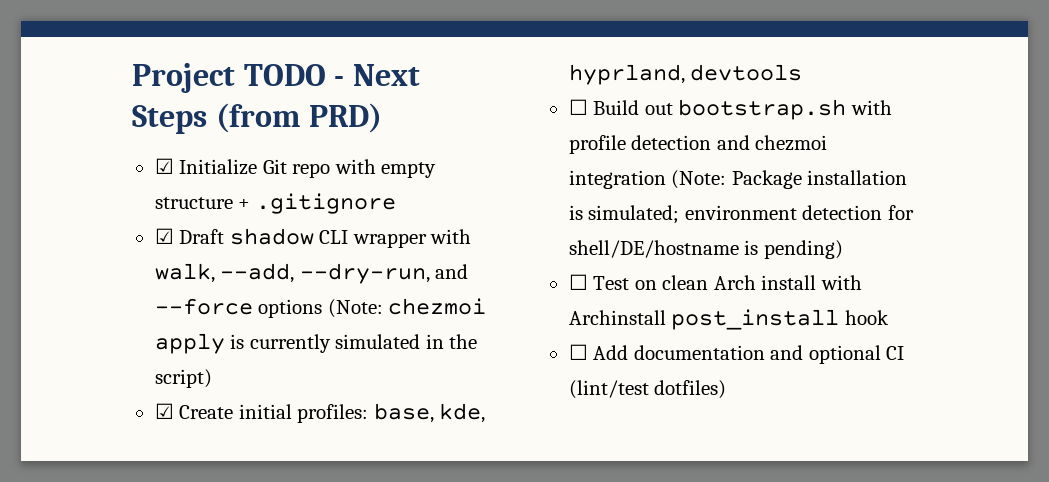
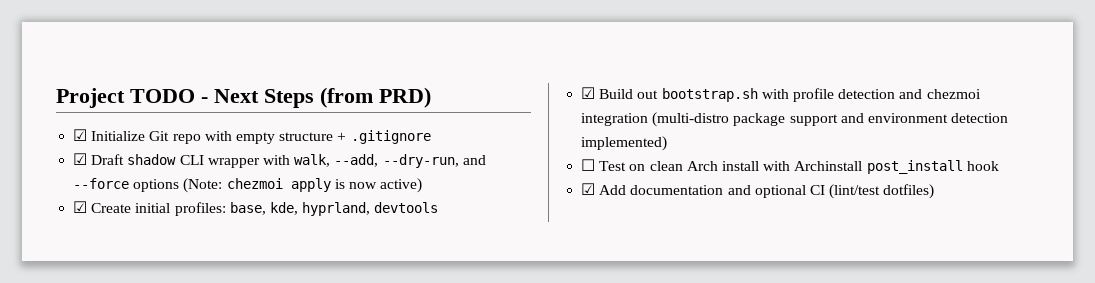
- ☑ Draft shadow CLI wrapper with walk, --add, --dry-run, and --force options (Note: chezmoi apply is currently simulated in the script)
+ ☑ Draft shadow CLI wrapper with walk, --add, --dry-run, and --force options (Note: chezmoi apply is now active)
- ☐ Build out bootstrap.sh with profile detection and chezmoi integration (Note: Package installation is simulated; environment detection for shell/DE/hostname is pending)
+ ☑ Build out bootstrap.sh with profile detection and chezmoi integration (multi-distro package support and environment detection implemented)
- ☐ Add documentation and optional CI (lint/test dotfiles)
+ ☑ Add documentation and optional CI (lint/test dotfiles)

